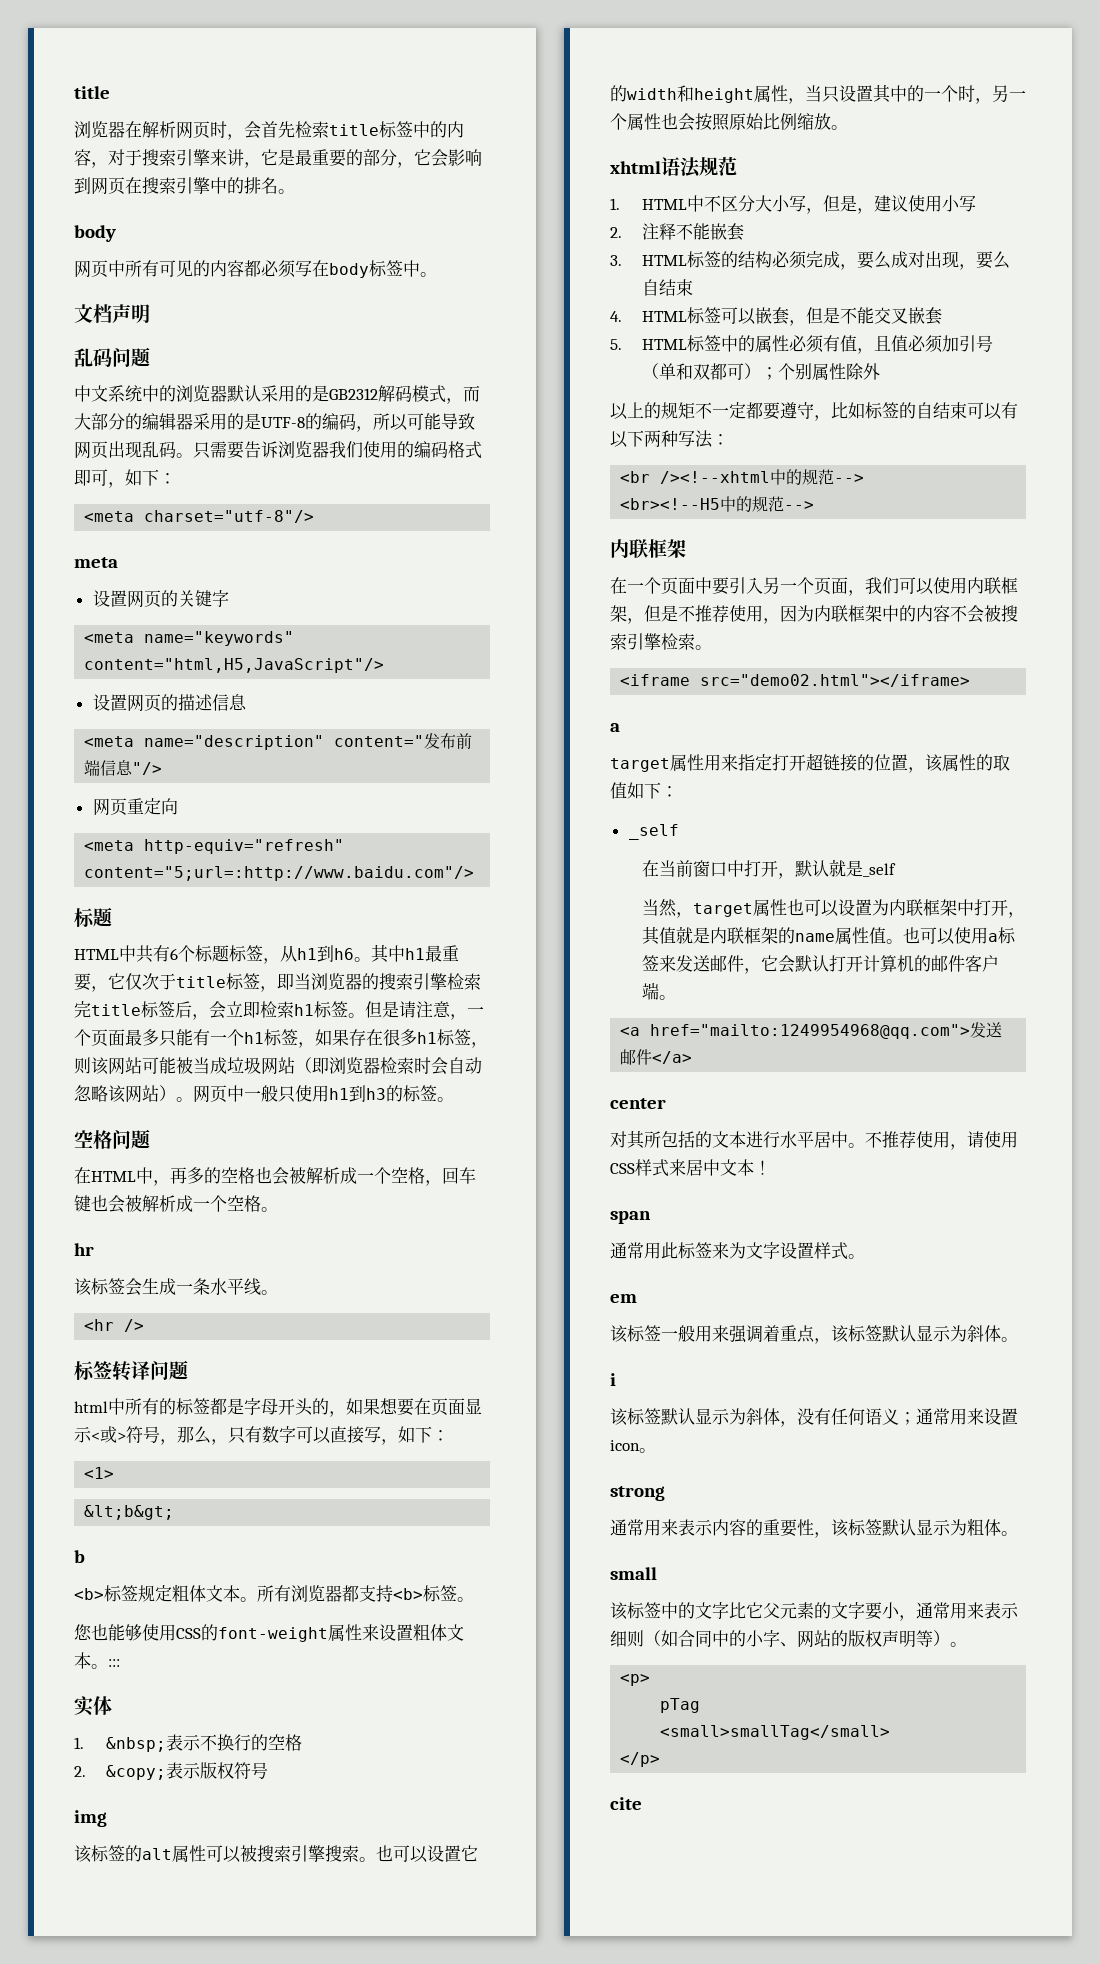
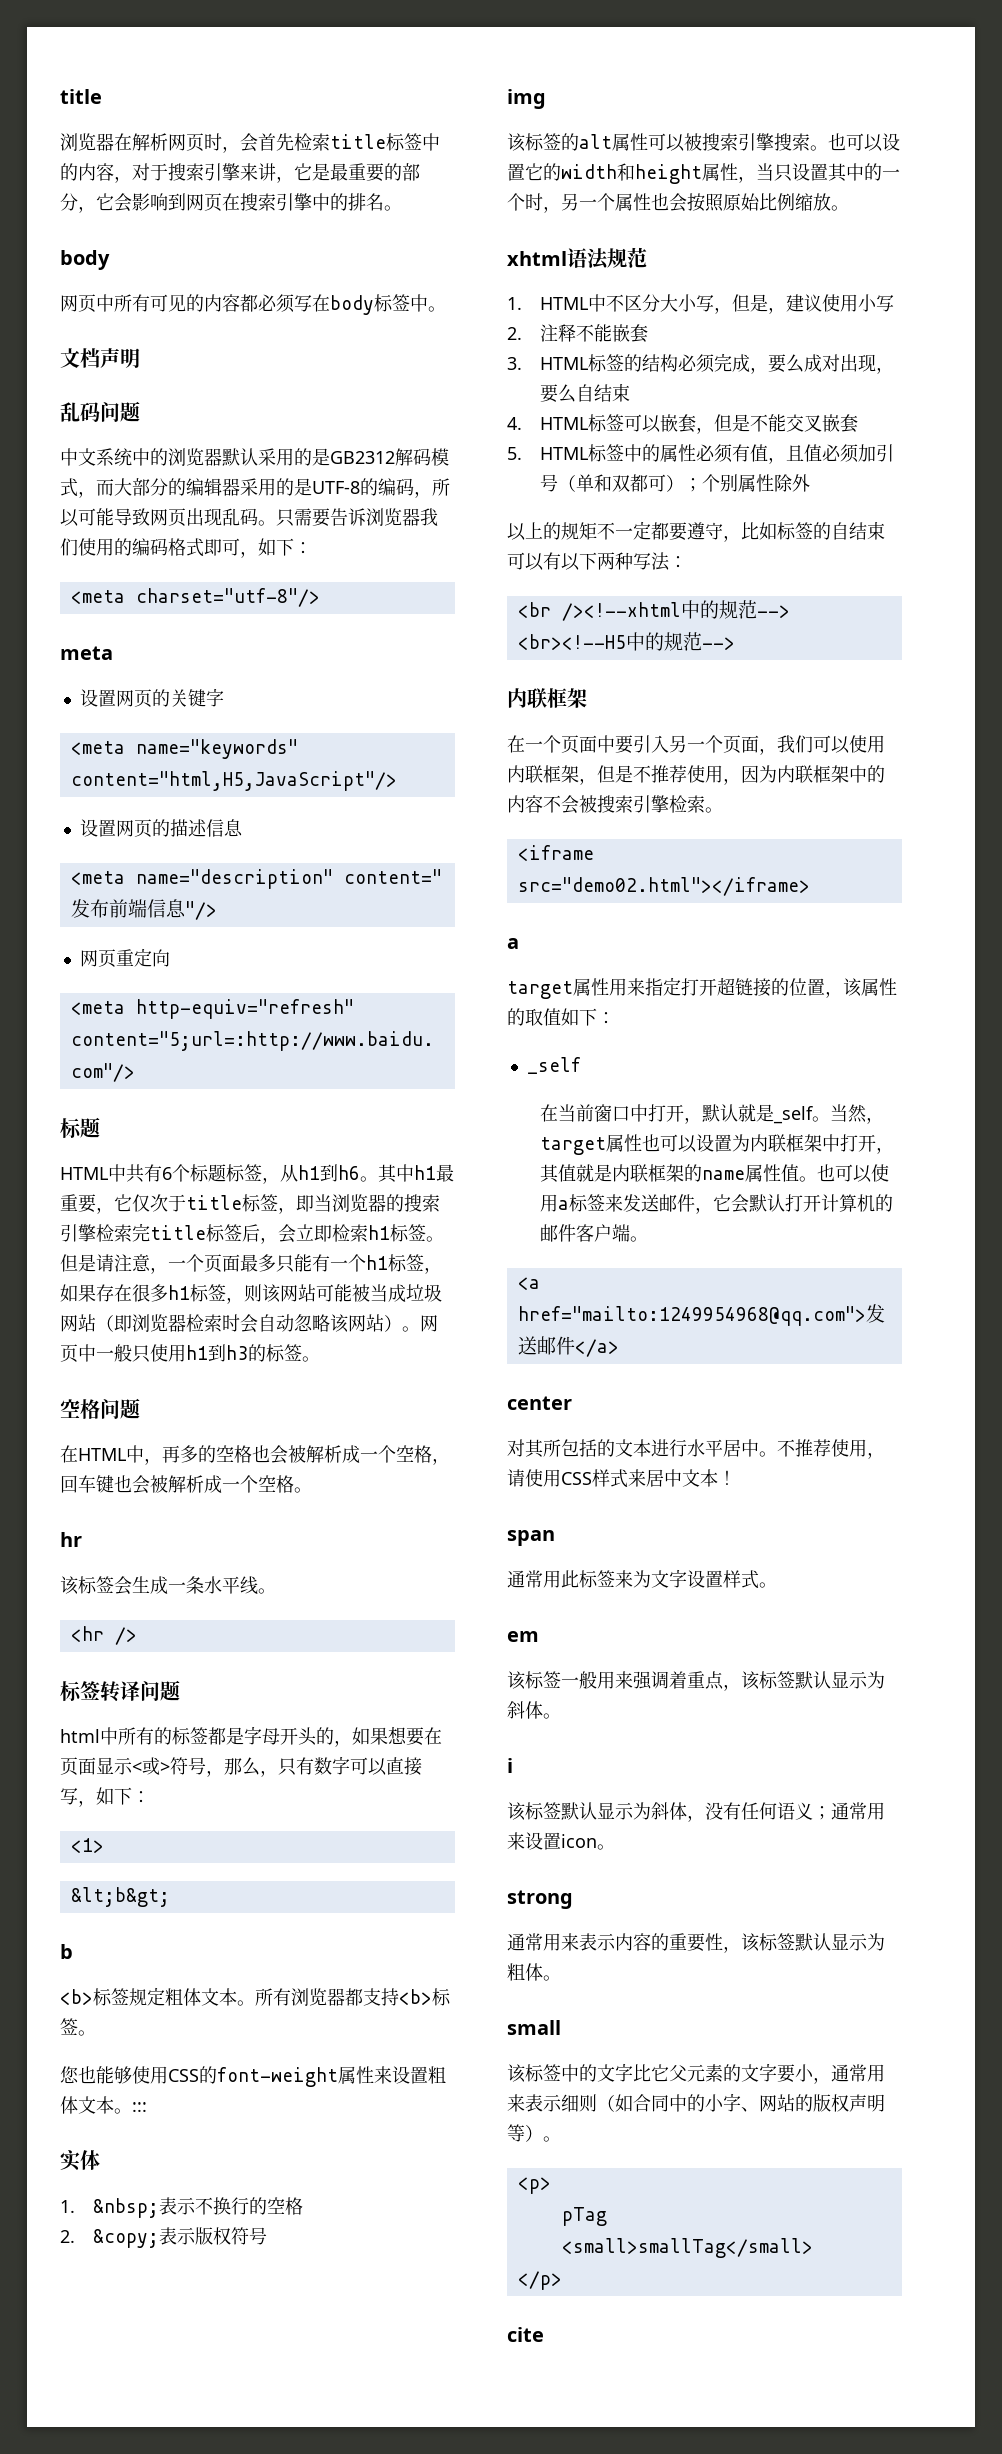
- 在当前窗口中打开，默认就是_self
- 当然，target属性也可以设置为内联框架中打开，其值就是内联框架的name属性值。
+ 在当前窗口中打开，默认就是_self。当然，target属性也可以设置为内联框架中打开，其值就是内联框架的name属性值。

